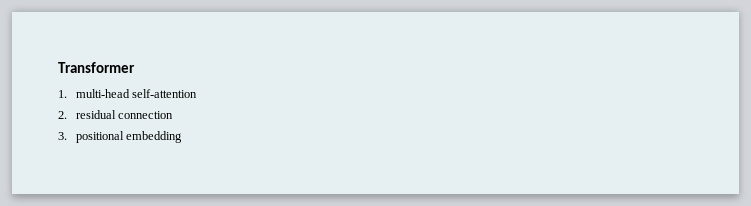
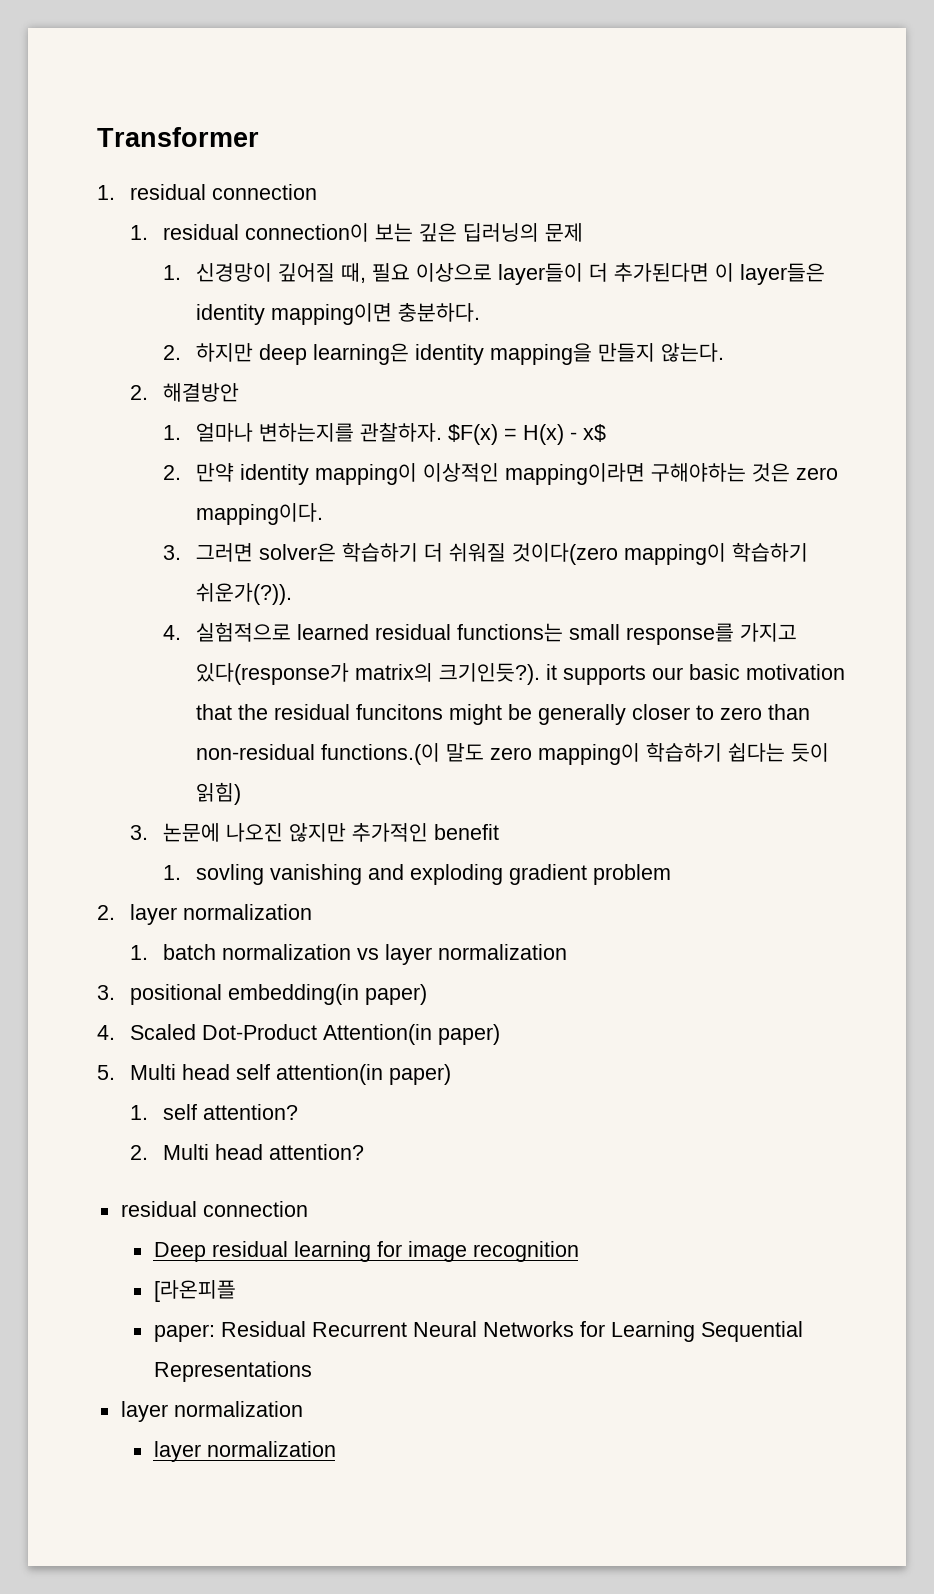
- 1. multi-head self-attention
- 2. residual connection
- 3. positional embedding
+ 1. residual connection
+ 1. residual connection이 보는 깊은 딥러닝의 문제
+ 1. 신경망이 깊어질 때, 필요 이상으로 layer들이 더 추가된다면 이 layer들은 identity mapping이면 충분하다.
+ 2. 하지만 deep learning은 identity mapping을 만들지 않는다.
+ 2. 해결방안
+ 1. 얼마나 변하는지를 관찰하자. $F(x) = H(x) - x$
+ 2. 만약 identity mapping이 이상적인 mapping이라면 구해야하는 것은 zero mapping이다.
+ 3. 그러면 solver은 학습하기 더 쉬워질 것이다(zero mapping이 학습하기 쉬운가(?)).
+ 4. 실험적으로 learned residual functions는 small response를 가지고 있다(response가 matrix의 크기인듯?). it supports our basic motivation that the residual funcitons might be generally closer to zero than non-residual functions.(이 말도 zero mapping이 학습하기 쉽다는 듯이 읽힘)
+ 3. 논문에 나오진 않지만 추가적인 benefit
+ 1. sovling vanishing and exploding gradient problem
+ 2. layer normalization
+ 1. batch normalization vs layer normalization
+ 3. positional embedding(in paper)
+ 4. Scaled Dot-Product Attention(in paper)
+ 5. Multi head self attention(in paper)
+ 1. self attention?
+ 2. Multi head attention?
+ residual connection
+ Deep residual learning for image recognition
+ [라온피플
+ paper: Residual Recurrent Neural Networks for Learning Sequential Representations
+ layer normalization
+ layer normalization

